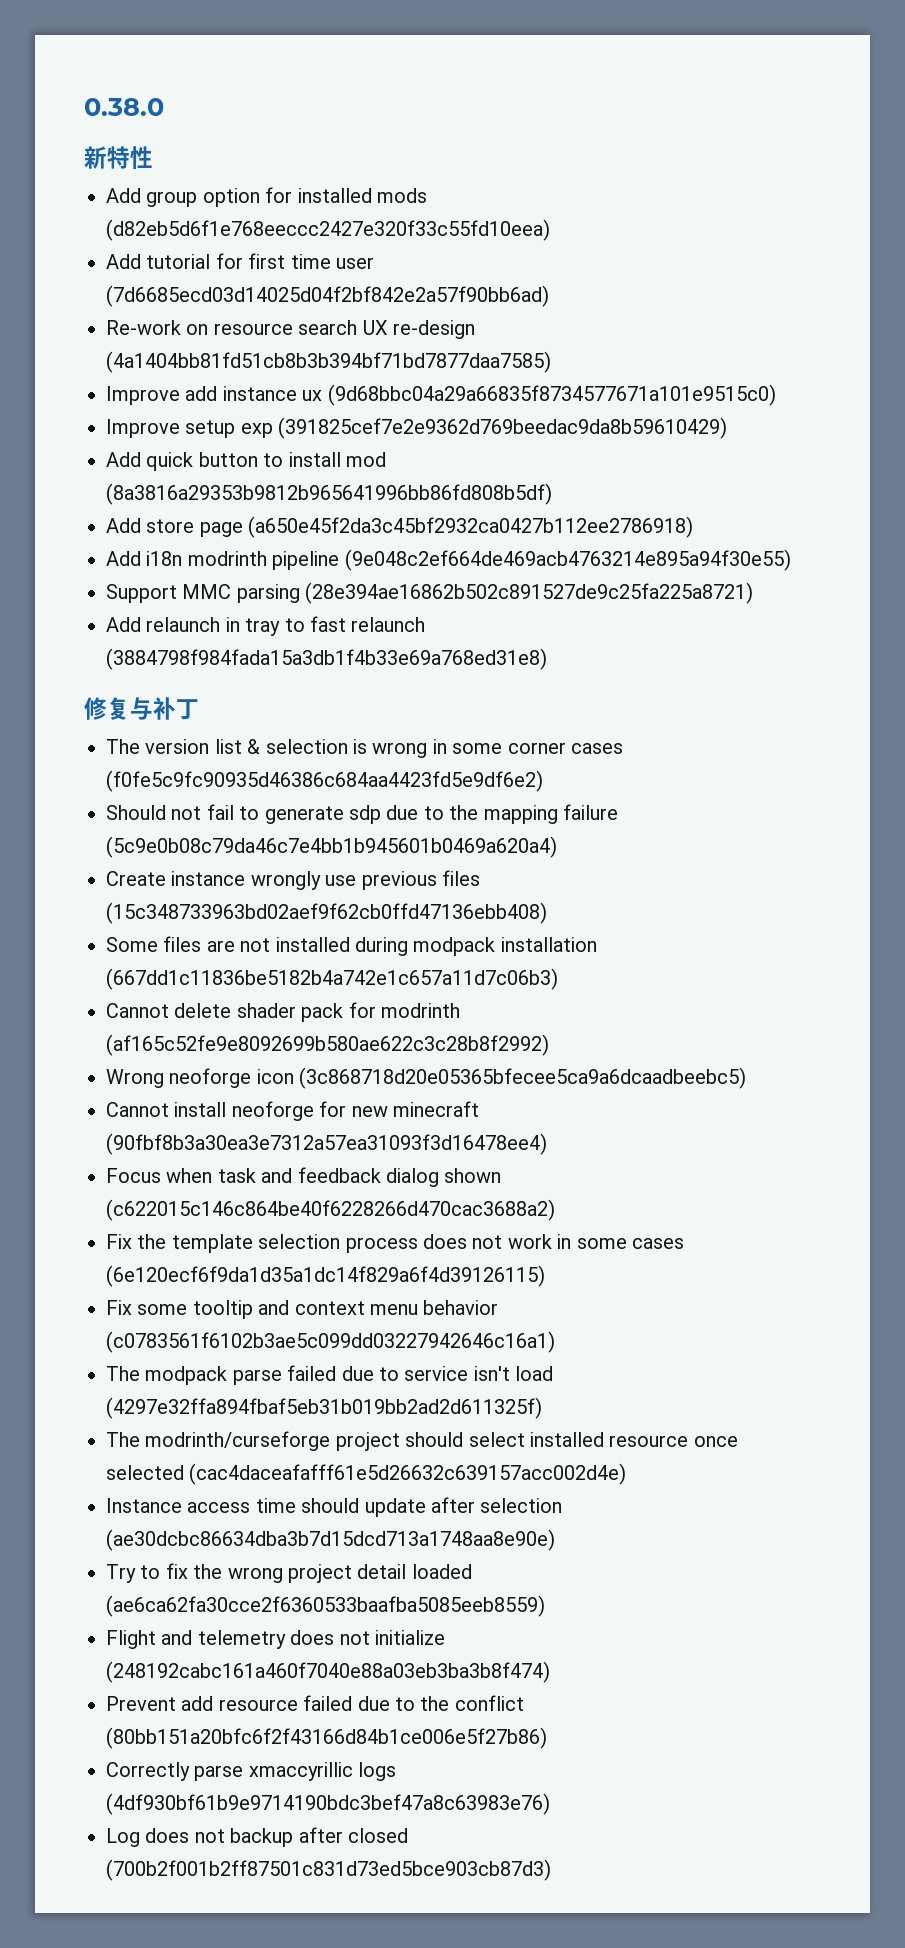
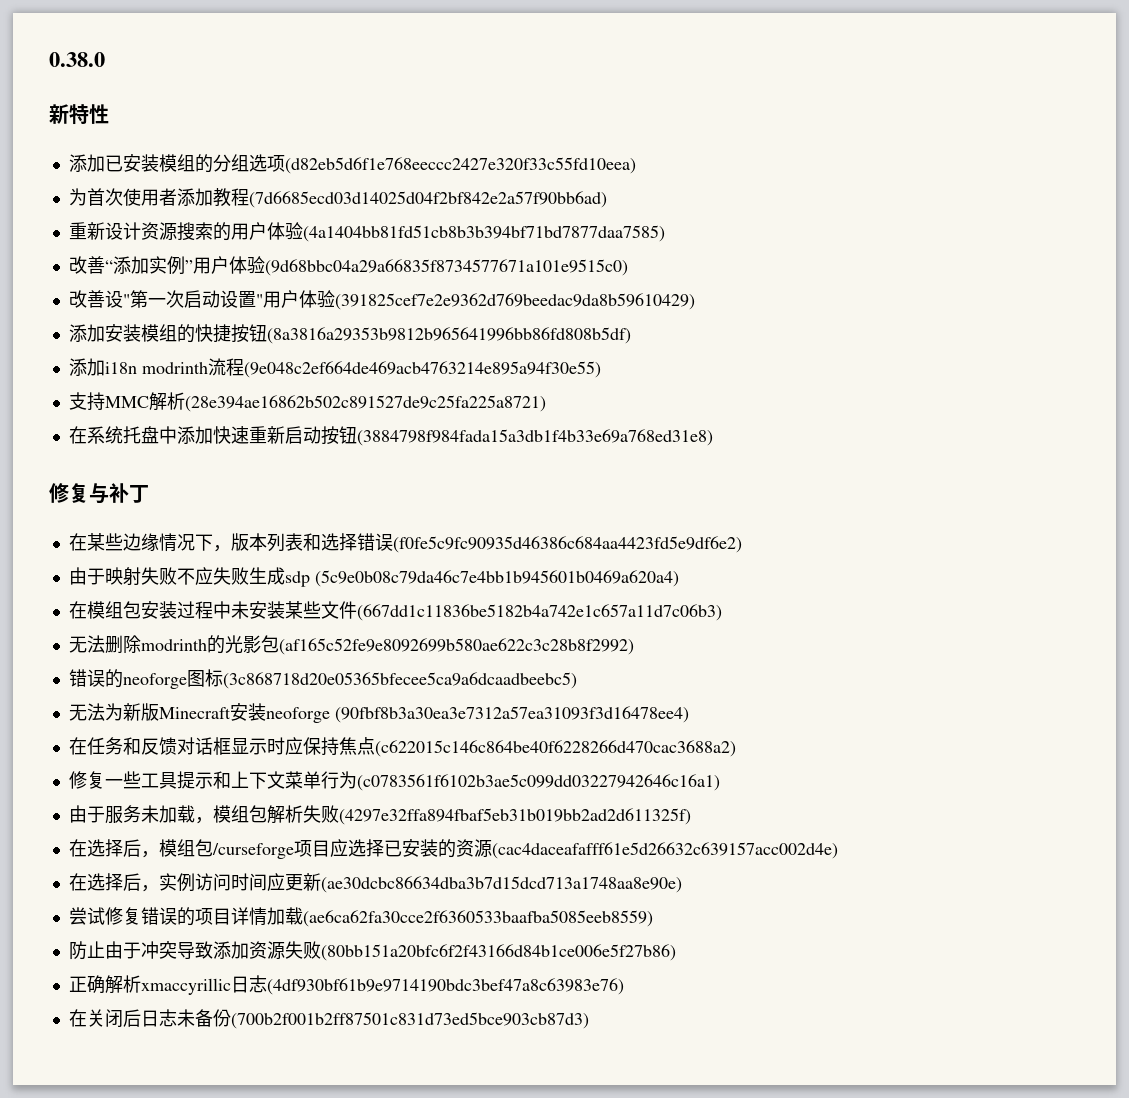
- Add group option for installed mods (d82eb5d6f1e768eeccc2427e320f33c55fd10eea)
- Add tutorial for first time user (7d6685ecd03d14025d04f2bf842e2a57f90bb6ad)
- Re-work on resource search UX re-design (4a1404bb81fd51cb8b3b394bf71bd7877daa7585)
- Improve add instance ux (9d68bbc04a29a66835f8734577671a101e9515c0)
- Improve setup exp (391825cef7e2e9362d769beedac9da8b59610429)
- Add quick button to install mod (8a3816a29353b9812b965641996bb86fd808b5df)
- Add store page (a650e45f2da3c45bf2932ca0427b112ee2786918)
- Add i18n modrinth pipeline (9e048c2ef664de469acb4763214e895a94f30e55)
+ 添加已安装模组的分组选项(d82eb5d6f1e768eeccc2427e320f33c55fd10eea)
+ 为首次使用者添加教程(7d6685ecd03d14025d04f2bf842e2a57f90bb6ad)
+ 重新设计资源搜索的用户体验(4a1404bb81fd51cb8b3b394bf71bd7877daa7585)
+ 改善“添加实例”用户体验(9d68bbc04a29a66835f8734577671a101e9515c0)
+ 改善设"第一次启动设置"用户体验(391825cef7e2e9362d769beedac9da8b59610429)
+ 添加安装模组的快捷按钮(8a3816a29353b9812b965641996bb86fd808b5df)
+ 添加i18n modrinth流程(9e048c2ef664de469acb4763214e895a94f30e55)
- Support MMC parsing (28e394ae16862b502c891527de9c25fa225a8721)
- Add relaunch in tray to fast relaunch (3884798f984fada15a3db1f4b33e69a768ed31e8)
+ 支持MMC解析(28e394ae16862b502c891527de9c25fa225a8721)
+ 在系统托盘中添加快速重新启动按钮(3884798f984fada15a3db1f4b33e69a768ed31e8)
  修复与补丁
- The version list & selection is wrong in some corner cases (f0fe5c9fc90935d46386c684aa4423fd5e9df6e2)
- Should not fail to generate sdp due to the mapping failure (5c9e0b08c79da46c7e4bb1b945601b0469a620a4)
- Create instance wrongly use previous files (15c348733963bd02aef9f62cb0ffd47136ebb408)
- Some files are not installed during modpack installation (667dd1c11836be5182b4a742e1c657a11d7c06b3)
- Cannot delete shader pack for modrinth (af165c52fe9e8092699b580ae622c3c28b8f2992)
- Wrong neoforge icon (3c868718d20e05365bfecee5ca9a6dcaadbeebc5)
- Cannot install neoforge for new minecraft (90fbf8b3a30ea3e7312a57ea31093f3d16478ee4)
- Focus when task and feedback dialog shown (c622015c146c864be40f6228266d470cac3688a2)
- Fix the template selection process does not work in some cases (6e120ecf6f9da1d35a1dc14f829a6f4d39126115)
- Fix some tooltip and context menu behavior (c0783561f6102b3ae5c099dd03227942646c16a1)
- The modpack parse failed due to service isn't load (4297e32ffa894fbaf5eb31b019bb2ad2d611325f)
- The modrinth/curseforge project should select installed resource once selected (cac4daceafafff61e5d26632c639157acc002d4e)
- Instance access time should update after selection (ae30dcbc86634dba3b7d15dcd713a1748aa8e90e)
- Try to fix the wrong project detail loaded (ae6ca62fa30cce2f6360533baafba5085eeb8559)
- Flight and telemetry does not initialize (248192cabc161a460f7040e88a03eb3ba3b8f474)
- Prevent add resource failed due to the conflict (80bb151a20bfc6f2f43166d84b1ce006e5f27b86)
- Correctly parse xmaccyrillic logs (4df930bf61b9e9714190bdc3bef47a8c63983e76)
- Log does not backup after closed (700b2f001b2ff87501c831d73ed5bce903cb87d3)
+ 在某些边缘情况下，版本列表和选择错误(f0fe5c9fc90935d46386c684aa4423fd5e9df6e2)
+ 由于映射失败不应失败生成sdp (5c9e0b08c79da46c7e4bb1b945601b0469a620a4)
+ 在模组包安装过程中未安装某些文件(667dd1c11836be5182b4a742e1c657a11d7c06b3)
+ 无法删除modrinth的光影包(af165c52fe9e8092699b580ae622c3c28b8f2992)
+ 错误的neoforge图标(3c868718d20e05365bfecee5ca9a6dcaadbeebc5)
+ 无法为新版Minecraft安装neoforge (90fbf8b3a30ea3e7312a57ea31093f3d16478ee4)
+ 在任务和反馈对话框显示时应保持焦点(c622015c146c864be40f6228266d470cac3688a2)
+ 修复一些工具提示和上下文菜单行为(c0783561f6102b3ae5c099dd03227942646c16a1)
+ 由于服务未加载，模组包解析失败(4297e32ffa894fbaf5eb31b019bb2ad2d611325f)
+ 在选择后，模组包/curseforge项目应选择已安装的资源(cac4daceafafff61e5d26632c639157acc002d4e)
+ 在选择后，实例访问时间应更新(ae30dcbc86634dba3b7d15dcd713a1748aa8e90e)
+ 尝试修复错误的项目详情加载(ae6ca62fa30cce2f6360533baafba5085eeb8559)
+ 防止由于冲突导致添加资源失败(80bb151a20bfc6f2f43166d84b1ce006e5f27b86)
+ 正确解析xmaccyrillic日志(4df930bf61b9e9714190bdc3bef47a8c63983e76)
+ 在关闭后日志未备份(700b2f001b2ff87501c831d73ed5bce903cb87d3)

